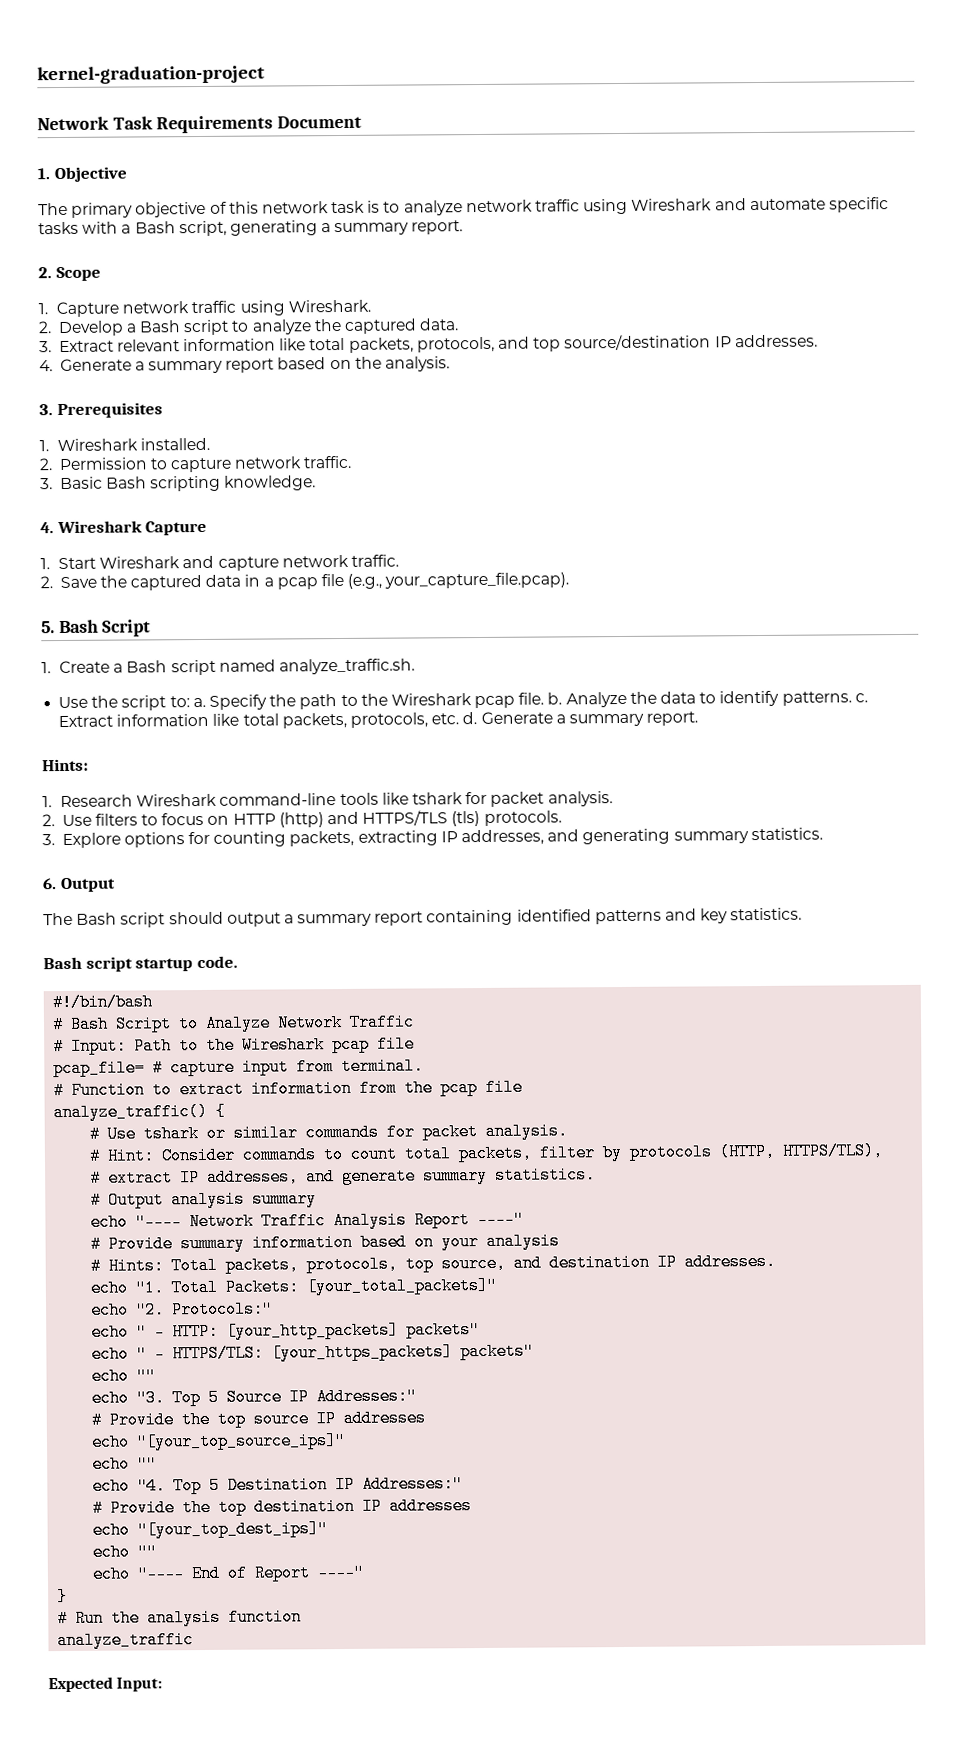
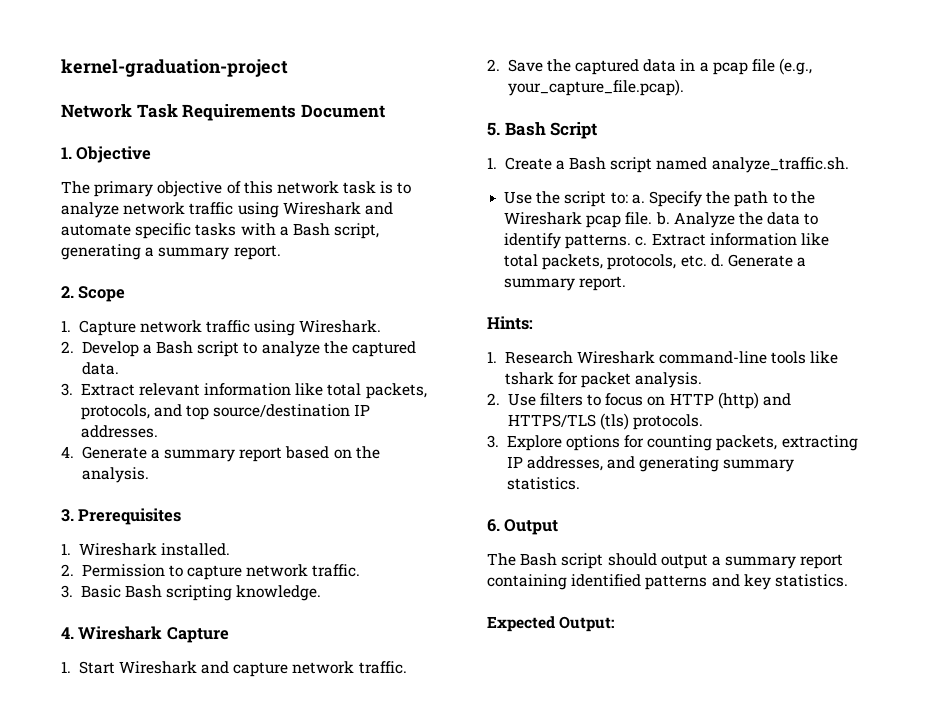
- Bash script startup code.
- #!/bin/bash
- # Bash Script to Analyze Network Traffic
- # Input: Path to the Wireshark pcap file
- pcap_file= # capture input from terminal.
- # Function to extract information from the pcap file
- analyze_traffic() {
- # Use tshark or similar commands for packet analysis.
- # Hint: Consider commands to count total packets, filter by protocols (HTTP, HTTPS/TLS),
- # extract IP addresses, and generate summary statistics.
- # Output analysis summary
- echo "---- Network Traffic Analysis Report ----"
- # Provide summary information based on your analysis
- # Hints: Total packets, protocols, top source, and destination IP addresses.
- echo "1. Total Packets: [your_total_packets]"
- echo "2. Protocols:"
- echo " - HTTP: [your_http_packets] packets"
- echo " - HTTPS/TLS: [your_https_packets] packets"
- echo ""
- echo "3. Top 5 Source IP Addresses:"
- # Provide the top source IP addresses
- echo "[your_top_source_ips]"
- echo ""
- echo "4. Top 5 Destination IP Addresses:"
- # Provide the top destination IP addresses
- echo "[your_top_dest_ips]"
- echo ""
- echo "---- End of Report ----"
- }
- # Run the analysis function
- analyze_traffic
- Expected Input:
+ Expected Output:

